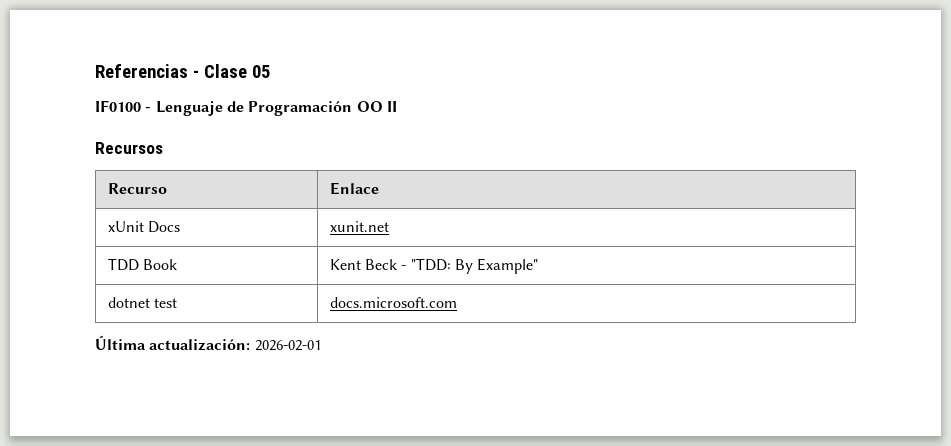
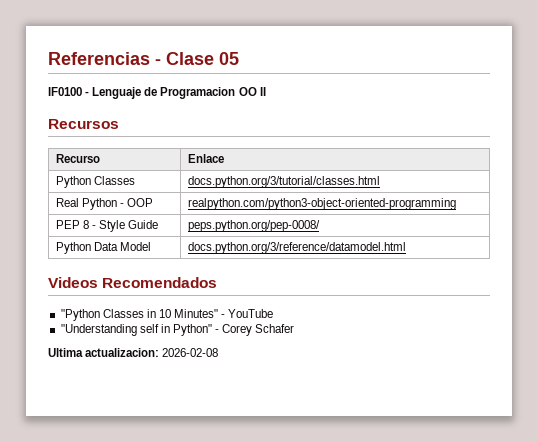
- IF0100 - Lenguaje de Programación OO II
+ IF0100 - Lenguaje de Programacion OO II
- xUnit Docs | xunit.net
- TDD Book | Kent Beck - "TDD: By Example"
- dotnet test | docs.microsoft.com
- Última actualización: 2026-02-01
+ Python Classes | docs.python.org/3/tutorial/classes.html
+ Real Python - OOP | realpython.com/python3-object-oriented-programming
+ PEP 8 - Style Guide | peps.python.org/pep-0008/
+ Python Data Model | docs.python.org/3/reference/datamodel.html
+ Videos Recomendados
+ "Python Classes in 10 Minutes" - YouTube
+ "Understanding self in Python" - Corey Schafer
+ Ultima actualizacion: 2026-02-08

